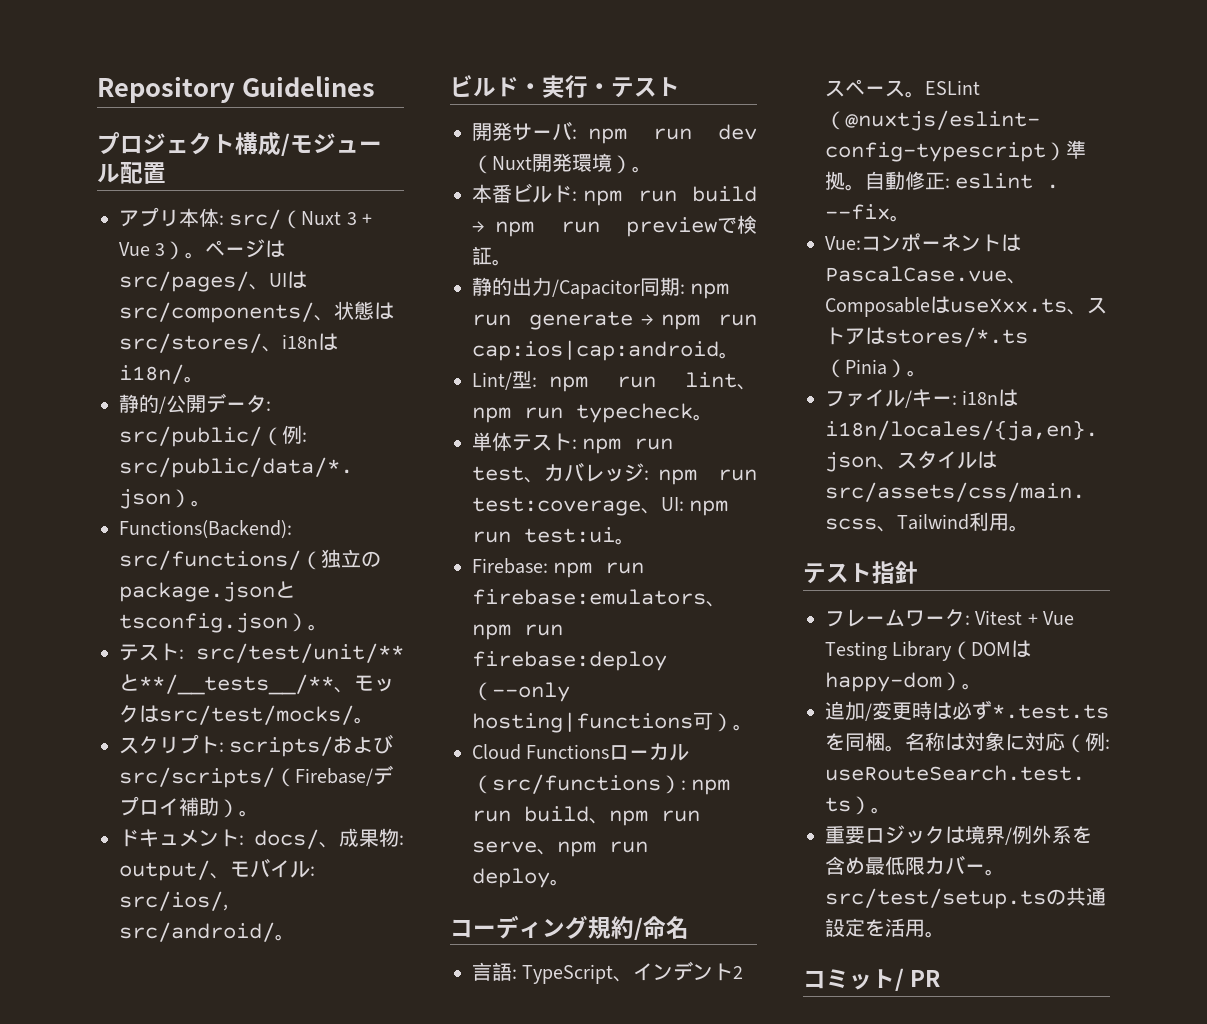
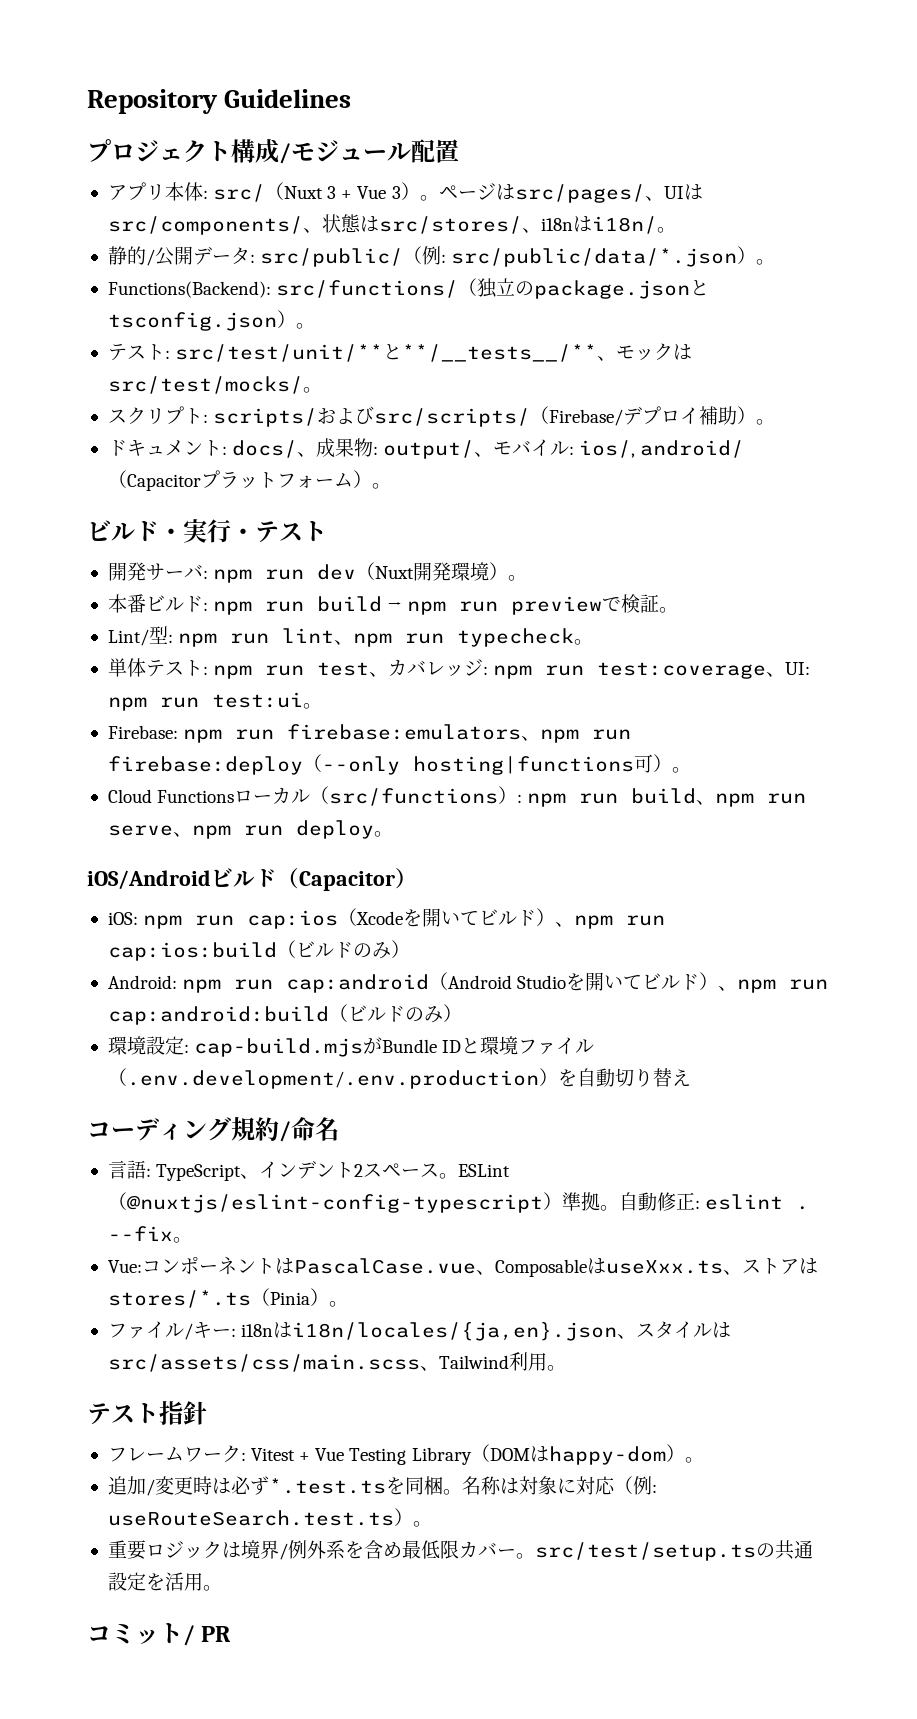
- ドキュメント: docs/、成果物: output/、モバイル: src/ios/, src/android/。
+ ドキュメント: docs/、成果物: output/、モバイル: ios/, android/（Capacitorプラットフォーム）。
- 静的出力/Capacitor同期: npm run generate → npm run cap:ios|cap:android。
+ iOS/Androidビルド（Capacitor）
+ iOS: npm run cap:ios（Xcodeを開いてビルド）、npm run cap:ios:build（ビルドのみ）
+ Android: npm run cap:android（Android Studioを開いてビルド）、npm run cap:android:build（ビルドのみ）
+ 環境設定: cap-build.mjsがBundle IDと環境ファイル（.env.development/.env.production）を自動切り替え

